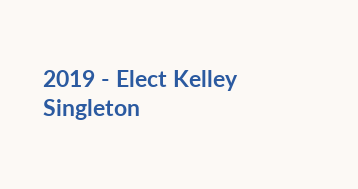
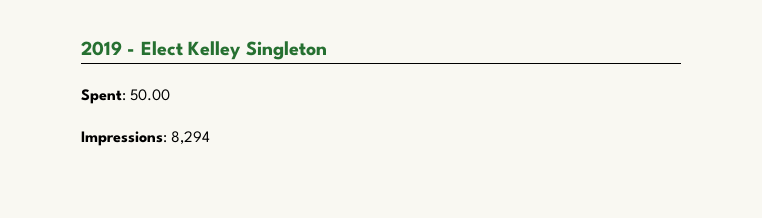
+ Spent: 50.00
+ Impressions: 8,294

